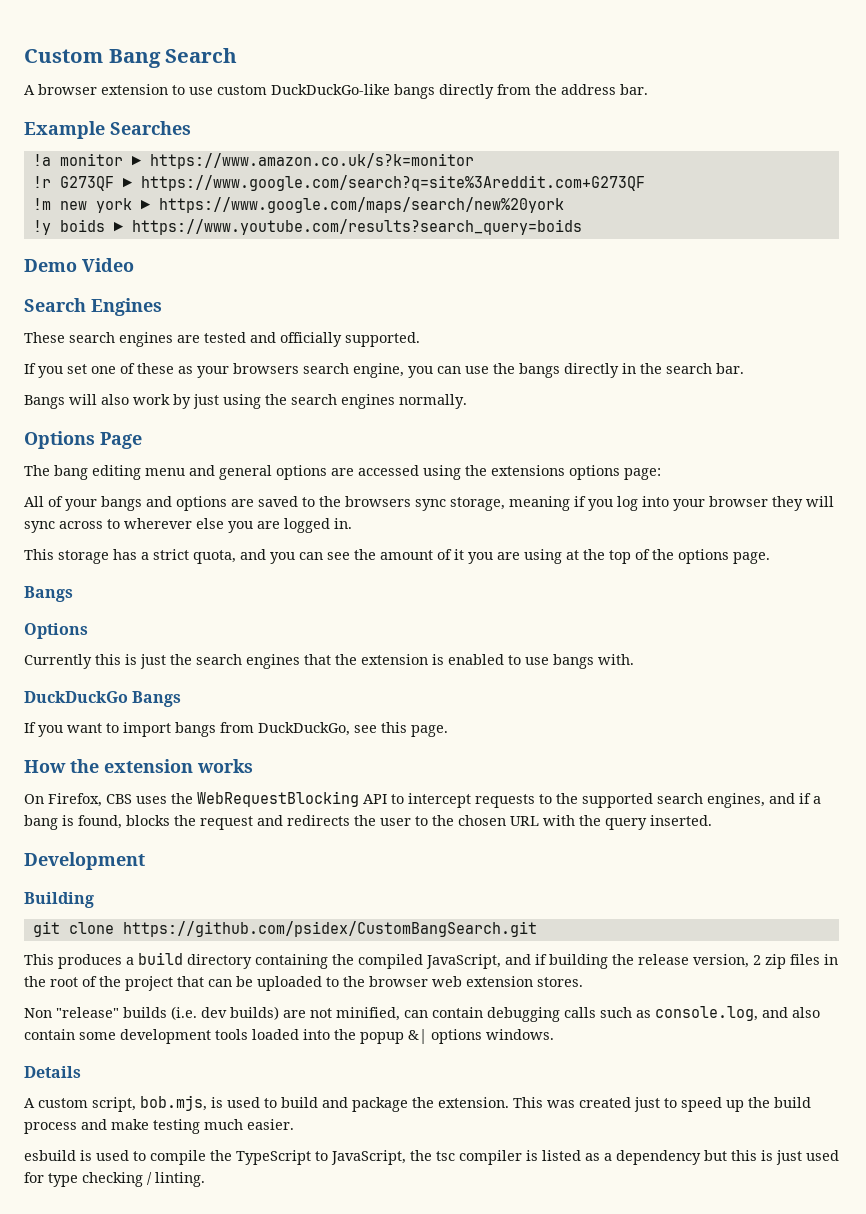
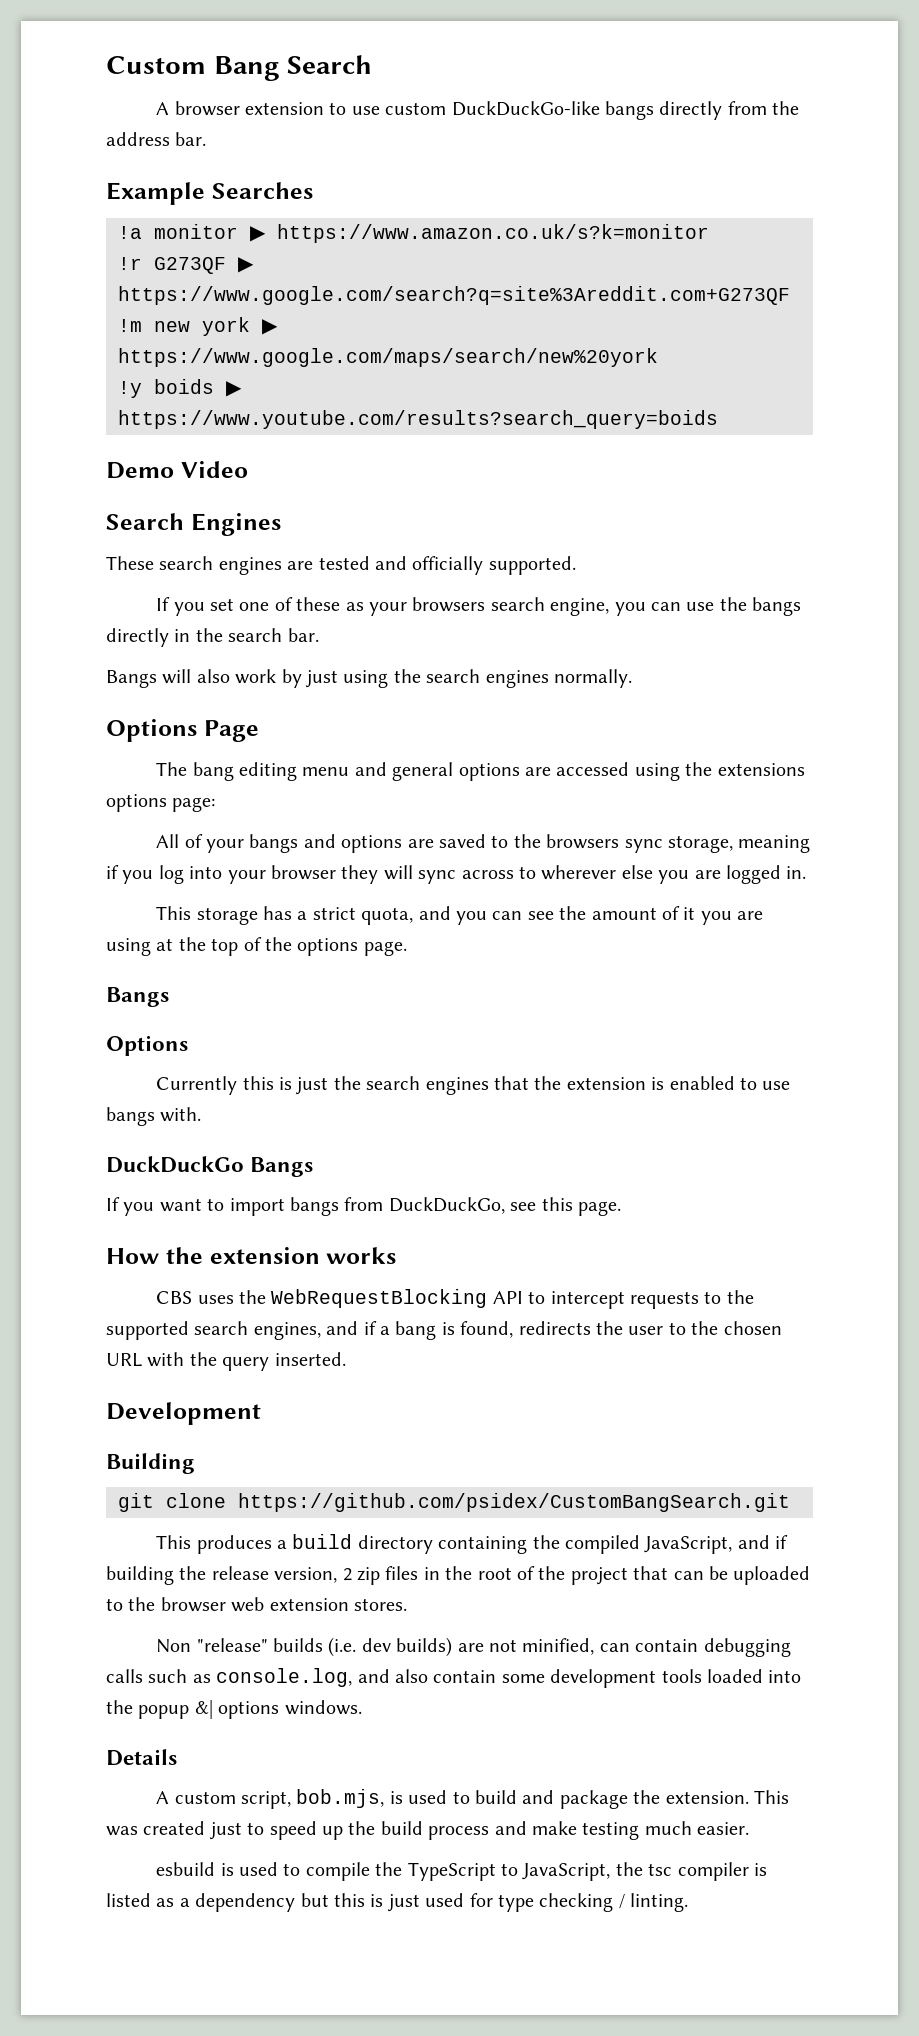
- On Firefox, CBS uses the WebRequestBlocking API to intercept requests to the supported search engines, and if a bang is found, blocks the request and redirects the user to the chosen URL with the query inserted.
+ CBS uses the WebRequestBlocking API to intercept requests to the supported search engines, and if a bang is found, redirects the user to the chosen URL with the query inserted.

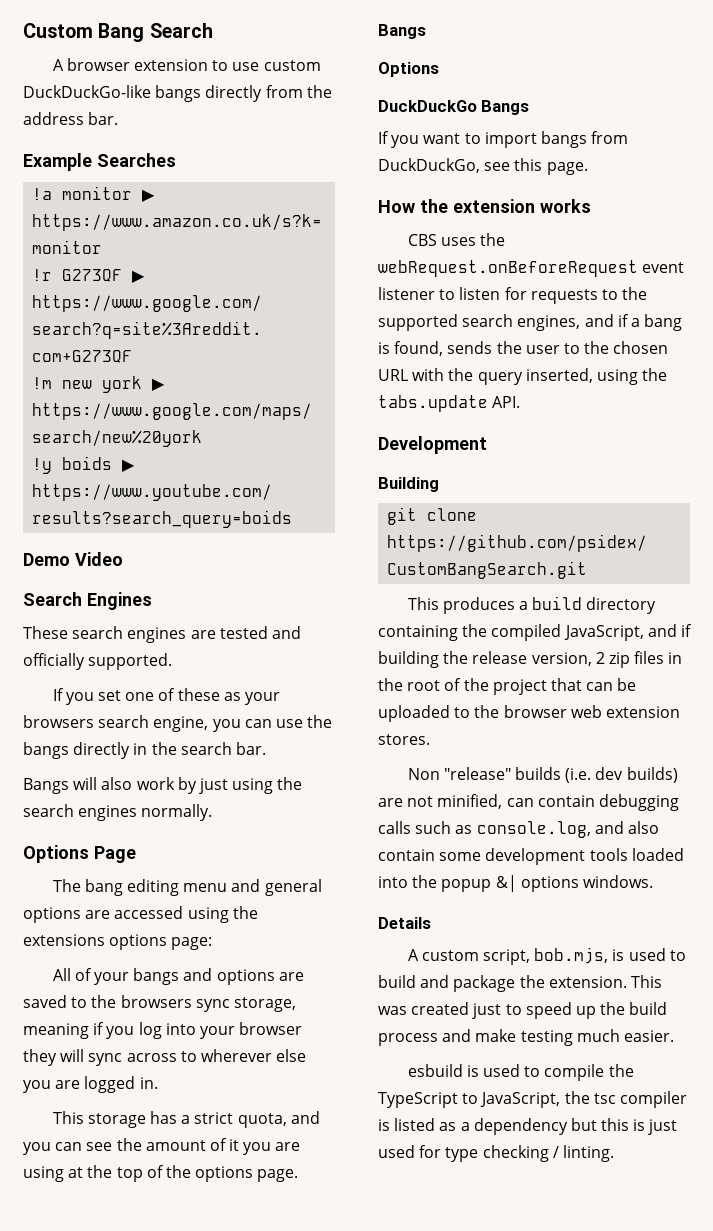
- Currently this is just the search engines that the extension is enabled to use bangs with.
- CBS uses the WebRequestBlocking API to intercept requests to the supported search engines, and if a bang is found, redirects the user to the chosen URL with the query inserted.
+ CBS uses the webRequest.onBeforeRequest event listener to listen for requests to the supported search engines, and if a bang is found, sends the user to the chosen URL with the query inserted, using the tabs.update API.

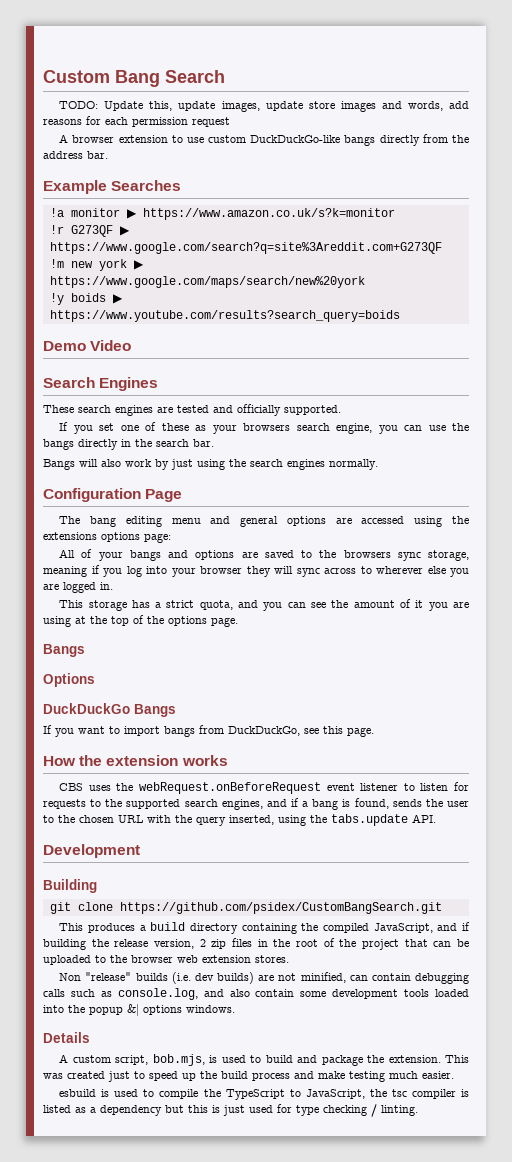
+ TODO: Update this, update images, update store images and words, add reasons for each permission request
- Options Page
+ Configuration Page

